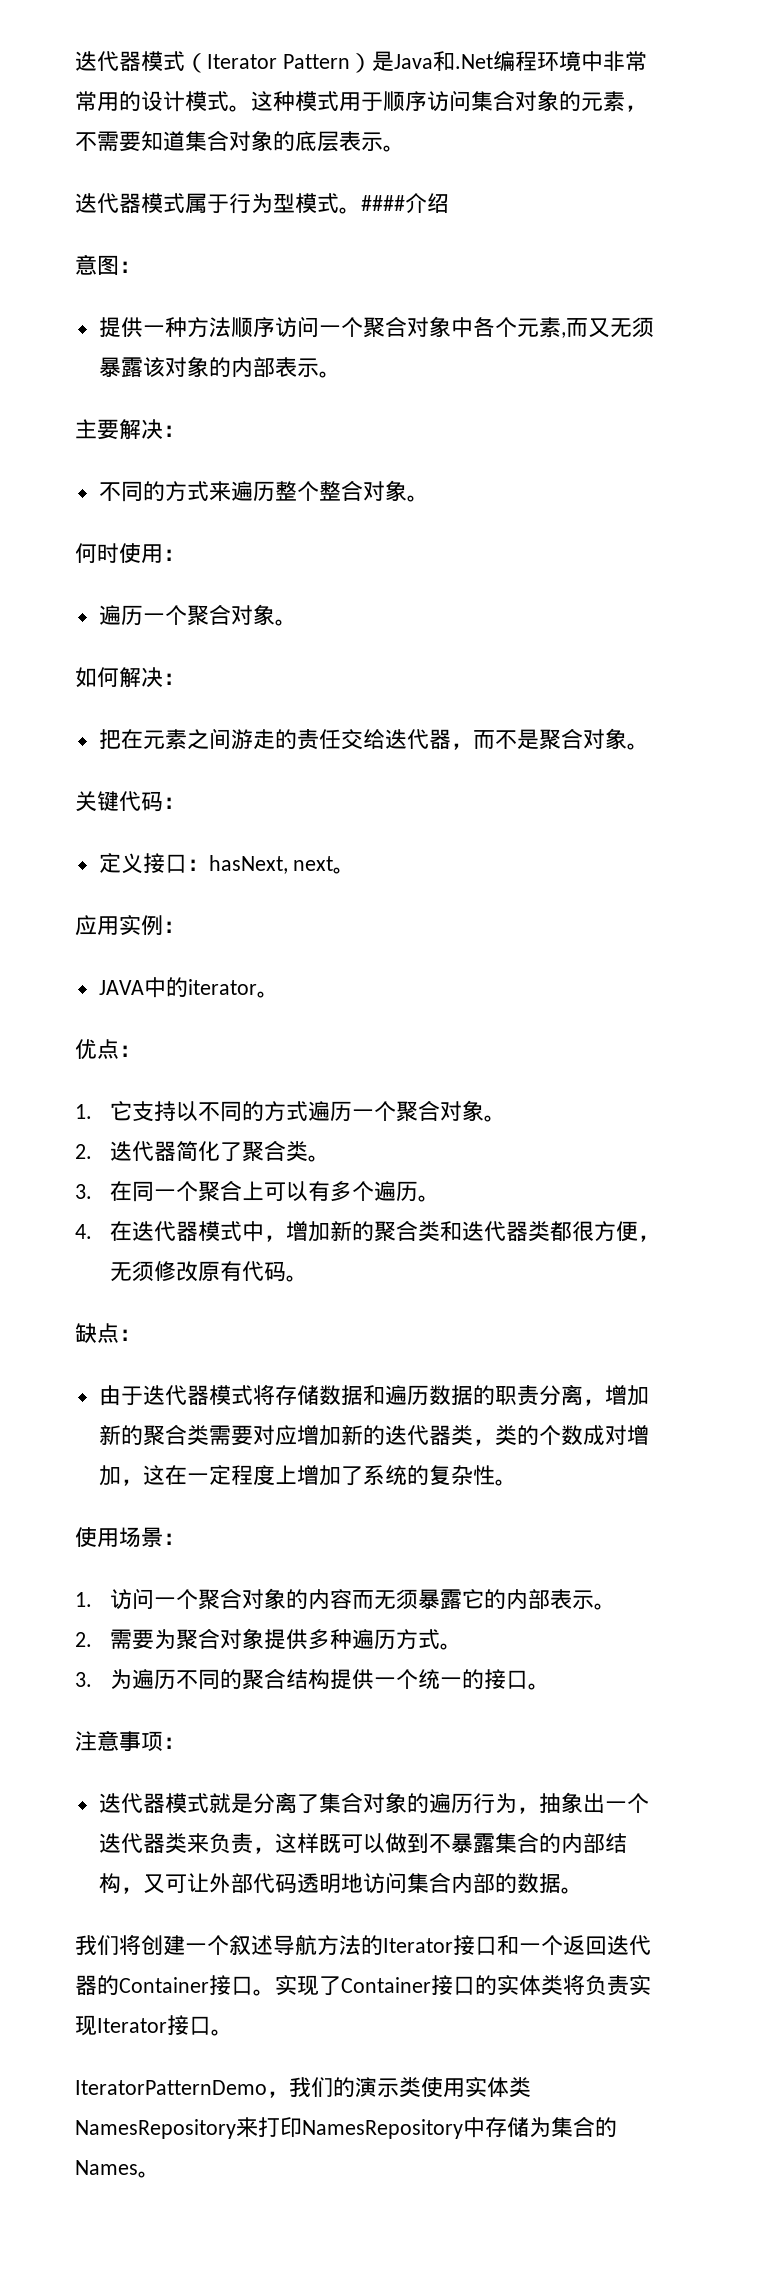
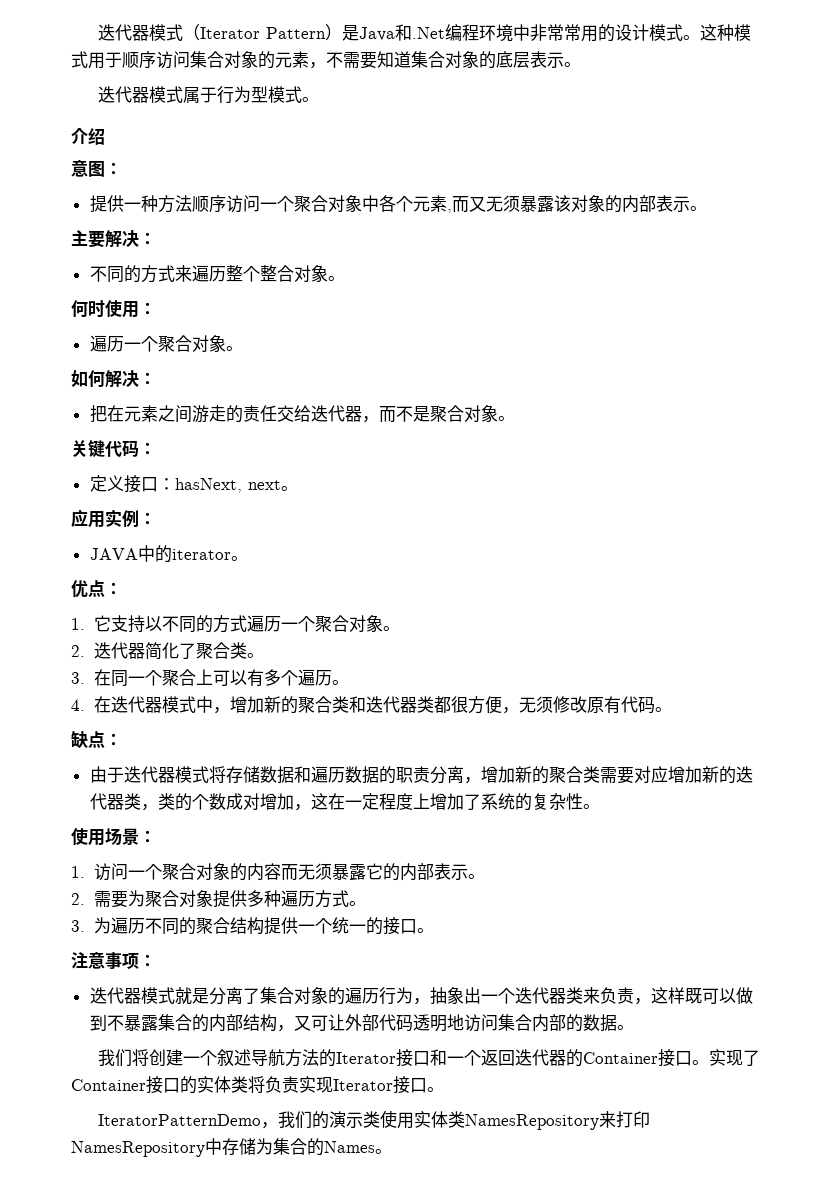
- 迭代器模式属于行为型模式。####介绍
+ 迭代器模式属于行为型模式。
+ 介绍

